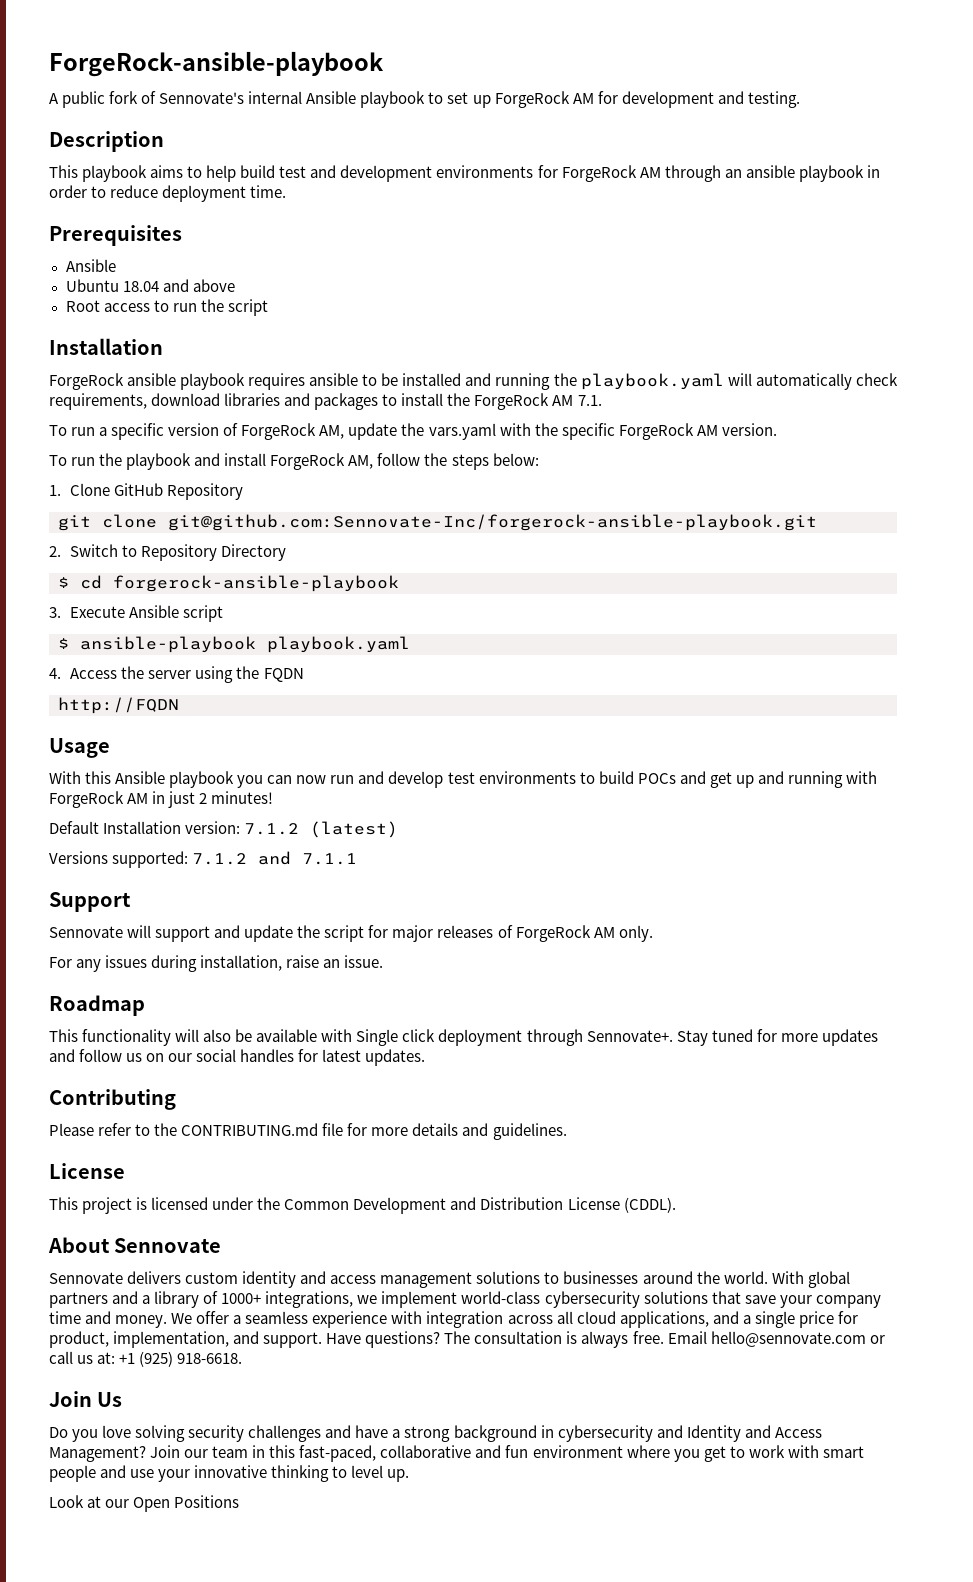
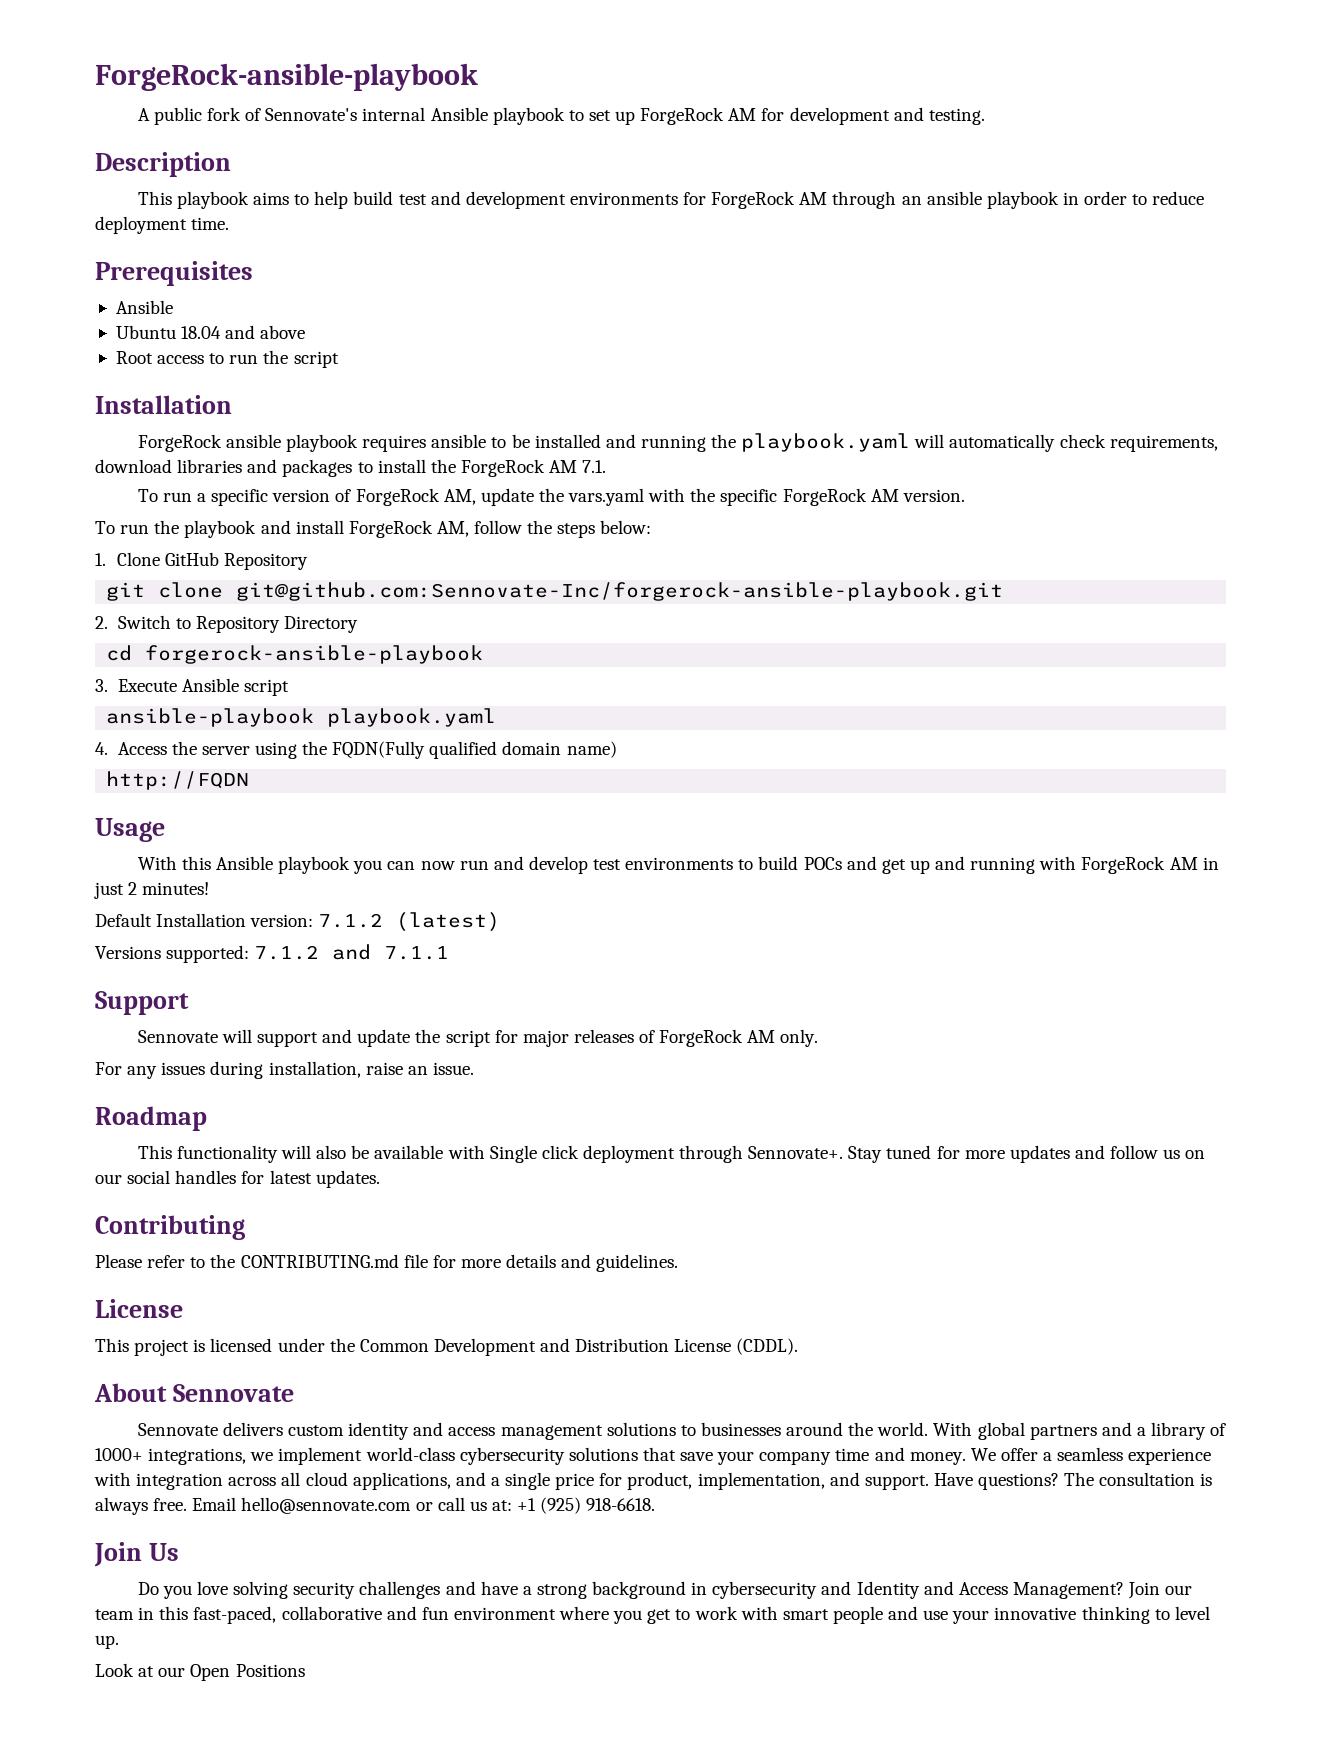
- $ cd forgerock-ansible-playbook
+ cd forgerock-ansible-playbook
- $ ansible-playbook playbook.yaml
+ ansible-playbook playbook.yaml
- 4. Access the server using the FQDN
+ 4. Access the server using the FQDN(Fully qualified domain name)

